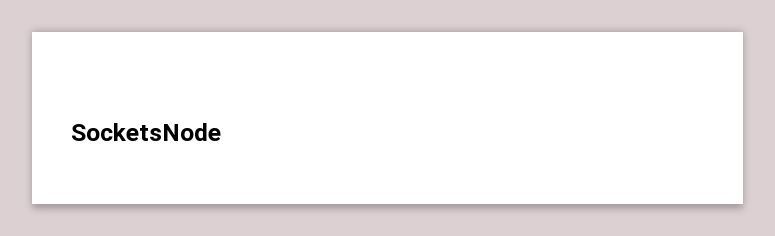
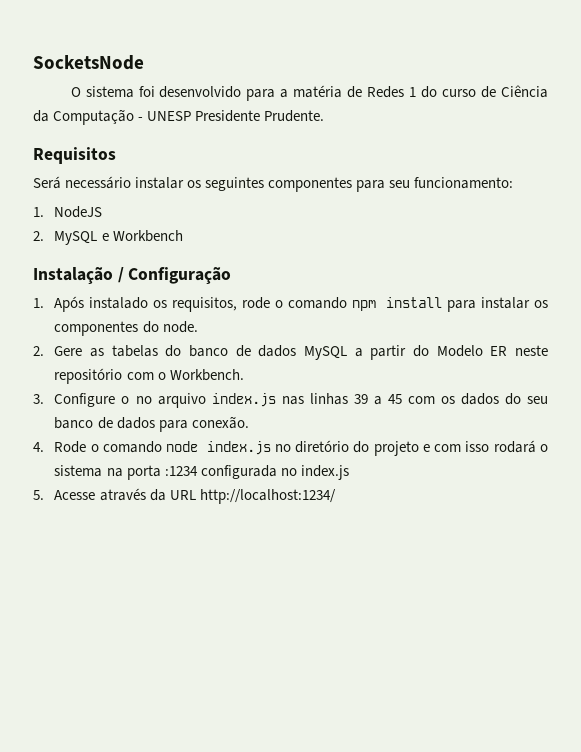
+ O sistema foi desenvolvido para a matéria de Redes 1 do curso de Ciência da Computação - UNESP Presidente Prudente.
+ Requisitos
+ Será necessário instalar os seguintes componentes para seu funcionamento:
+ 1. NodeJS
+ 2. MySQL e Workbench
+ Instalação / Configuração
+ 1. Após instalado os requisitos, rode o comando npm install para instalar os componentes do node.
+ 2. Gere as tabelas do banco de dados MySQL a partir do Modelo ER neste repositório com o Workbench.
+ 3. Configure o no arquivo index.js nas linhas 39 a 45 com os dados do seu banco de dados para conexão.
+ 4. Rode o comando node index.js no diretório do projeto e com isso rodará o sistema na porta :1234 configurada no index.js
+ 5. Acesse através da URL http://localhost:1234/

